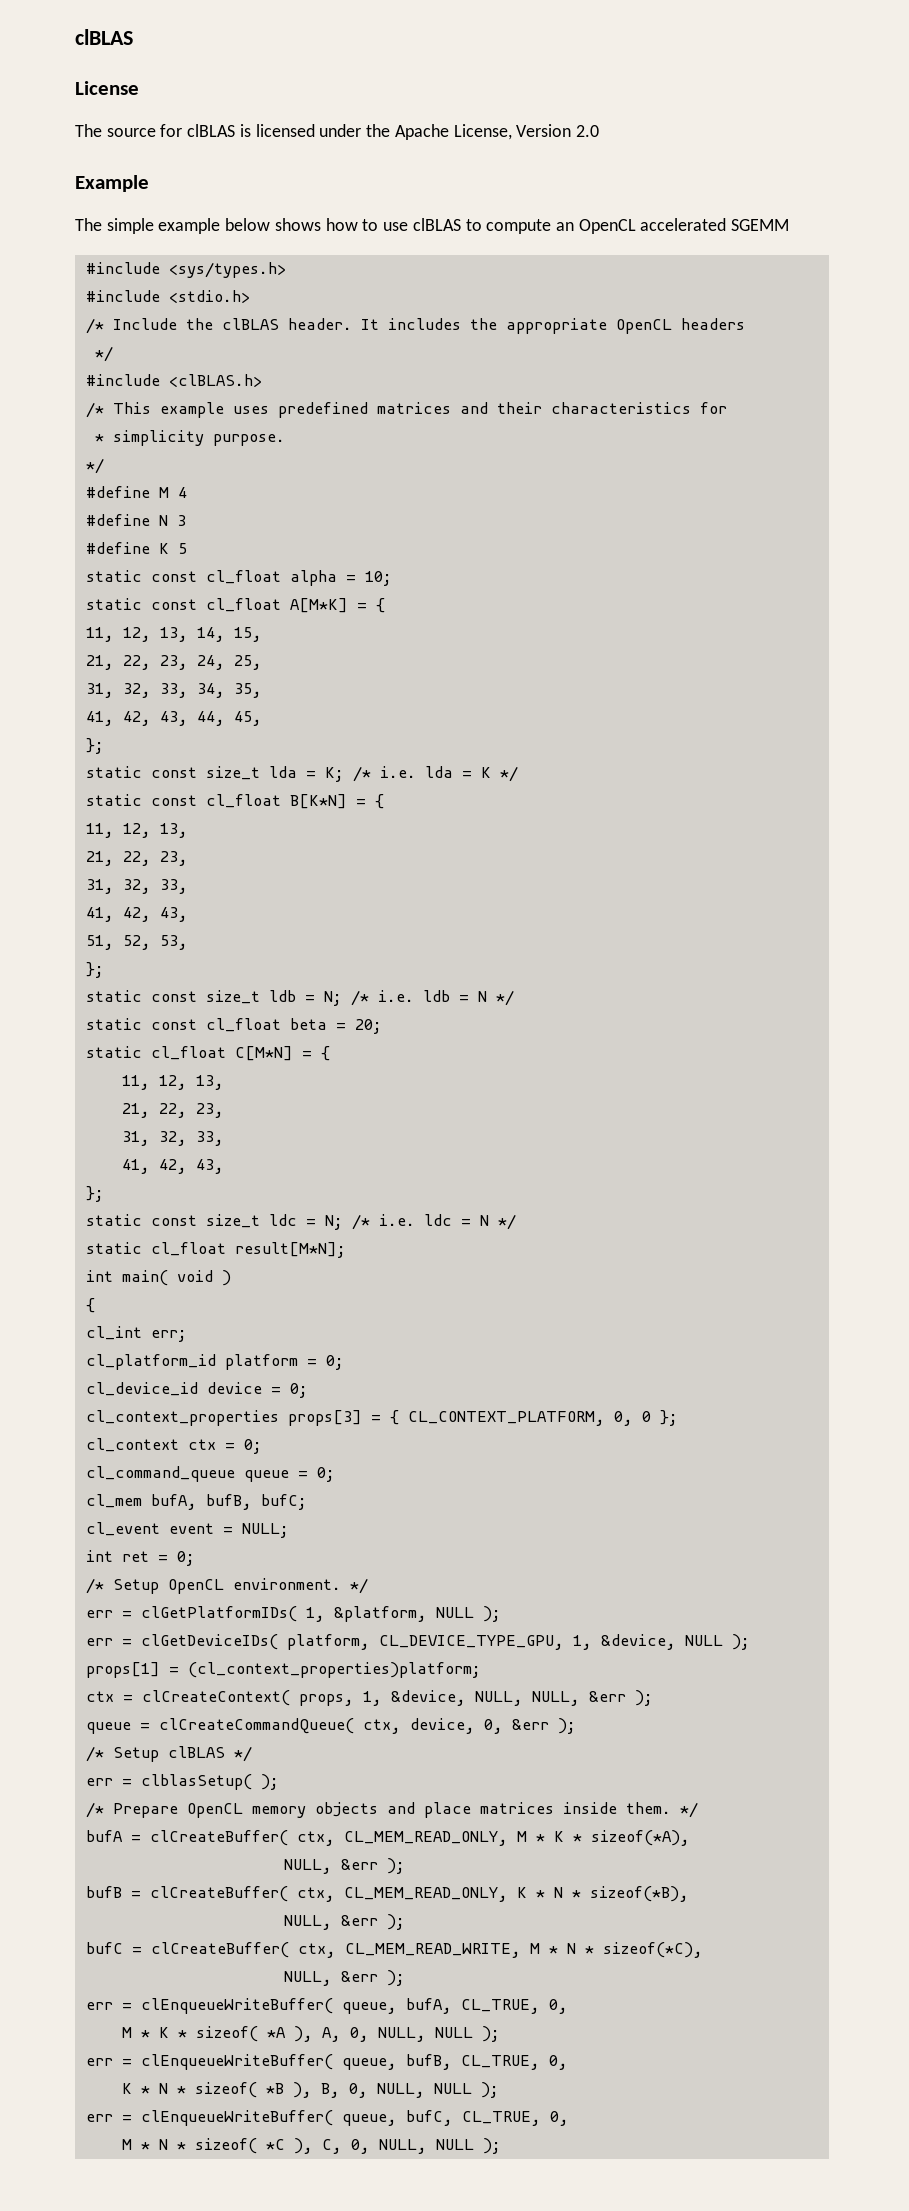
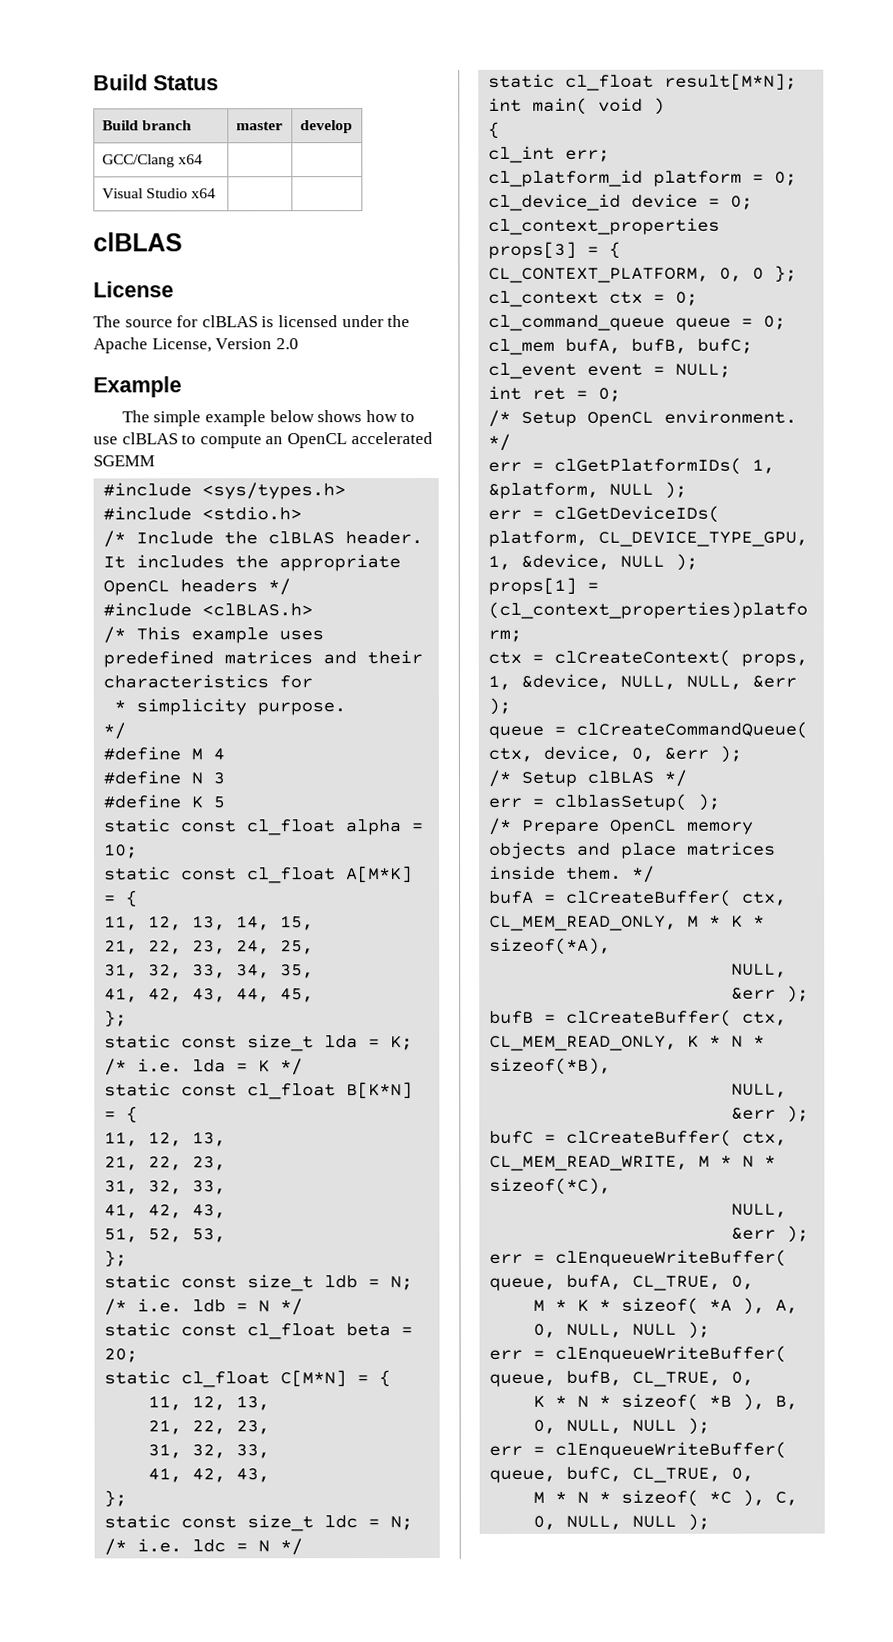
+ Build Status
+ Build branch | master | develop
+ GCC/Clang x64 | |
+ Visual Studio x64 | |
- It includes the appropriate OpenCL headers
- */
+ It includes the appropriate OpenCL headers */

